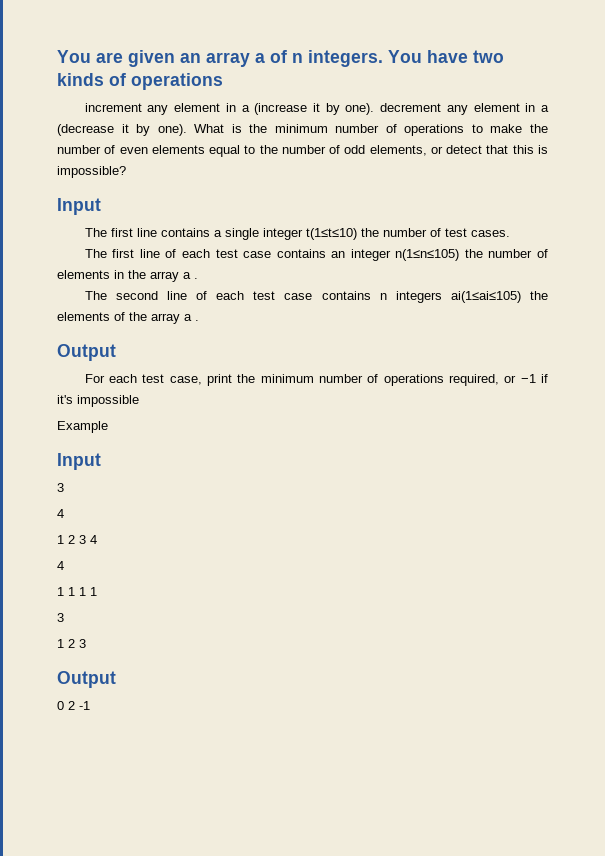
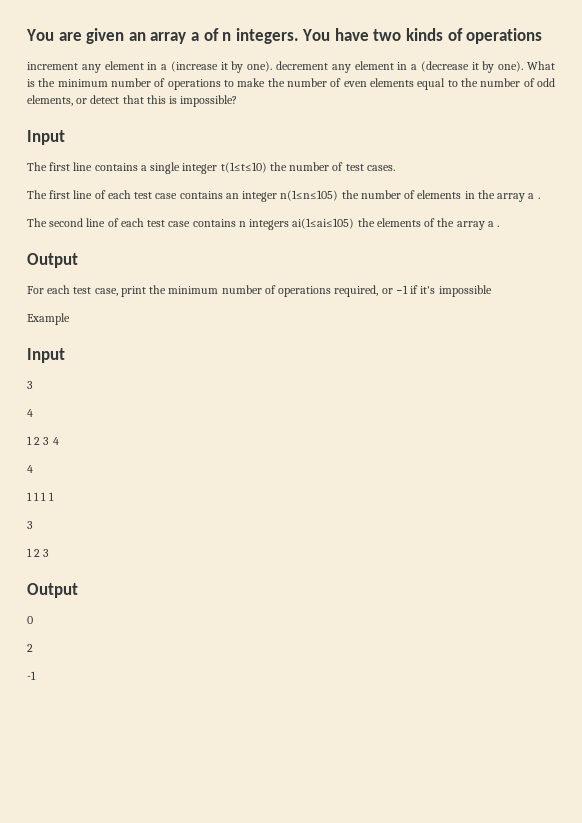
- 0 2 -1
+ 0
+ 2
+ -1

